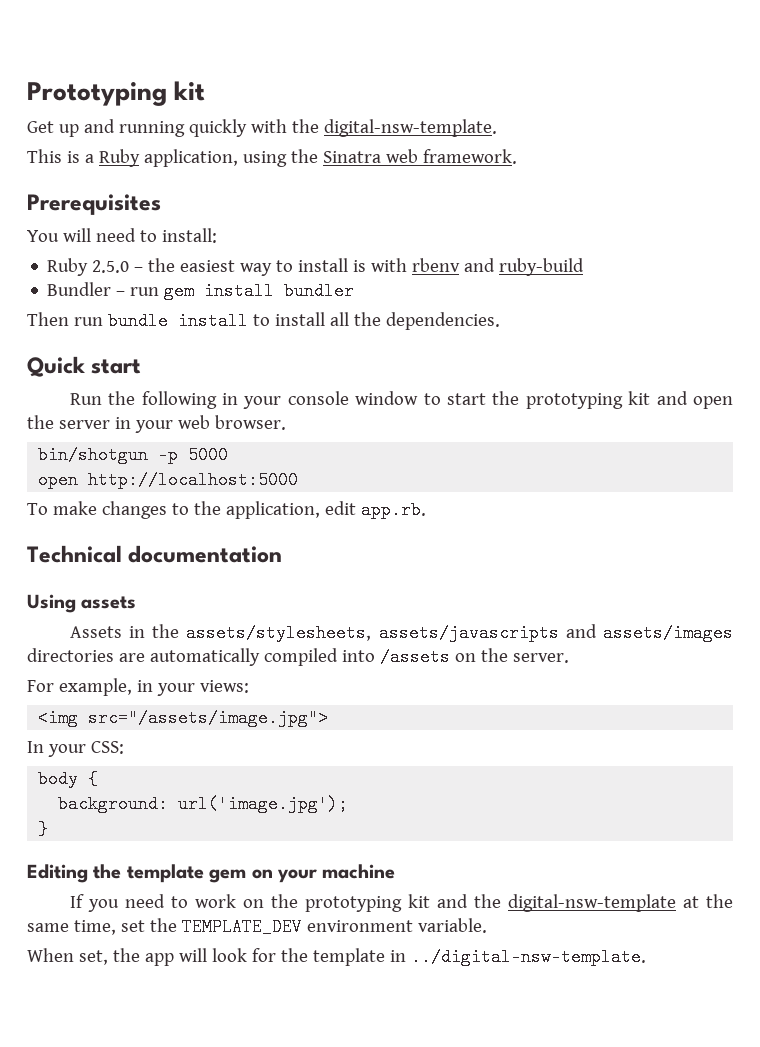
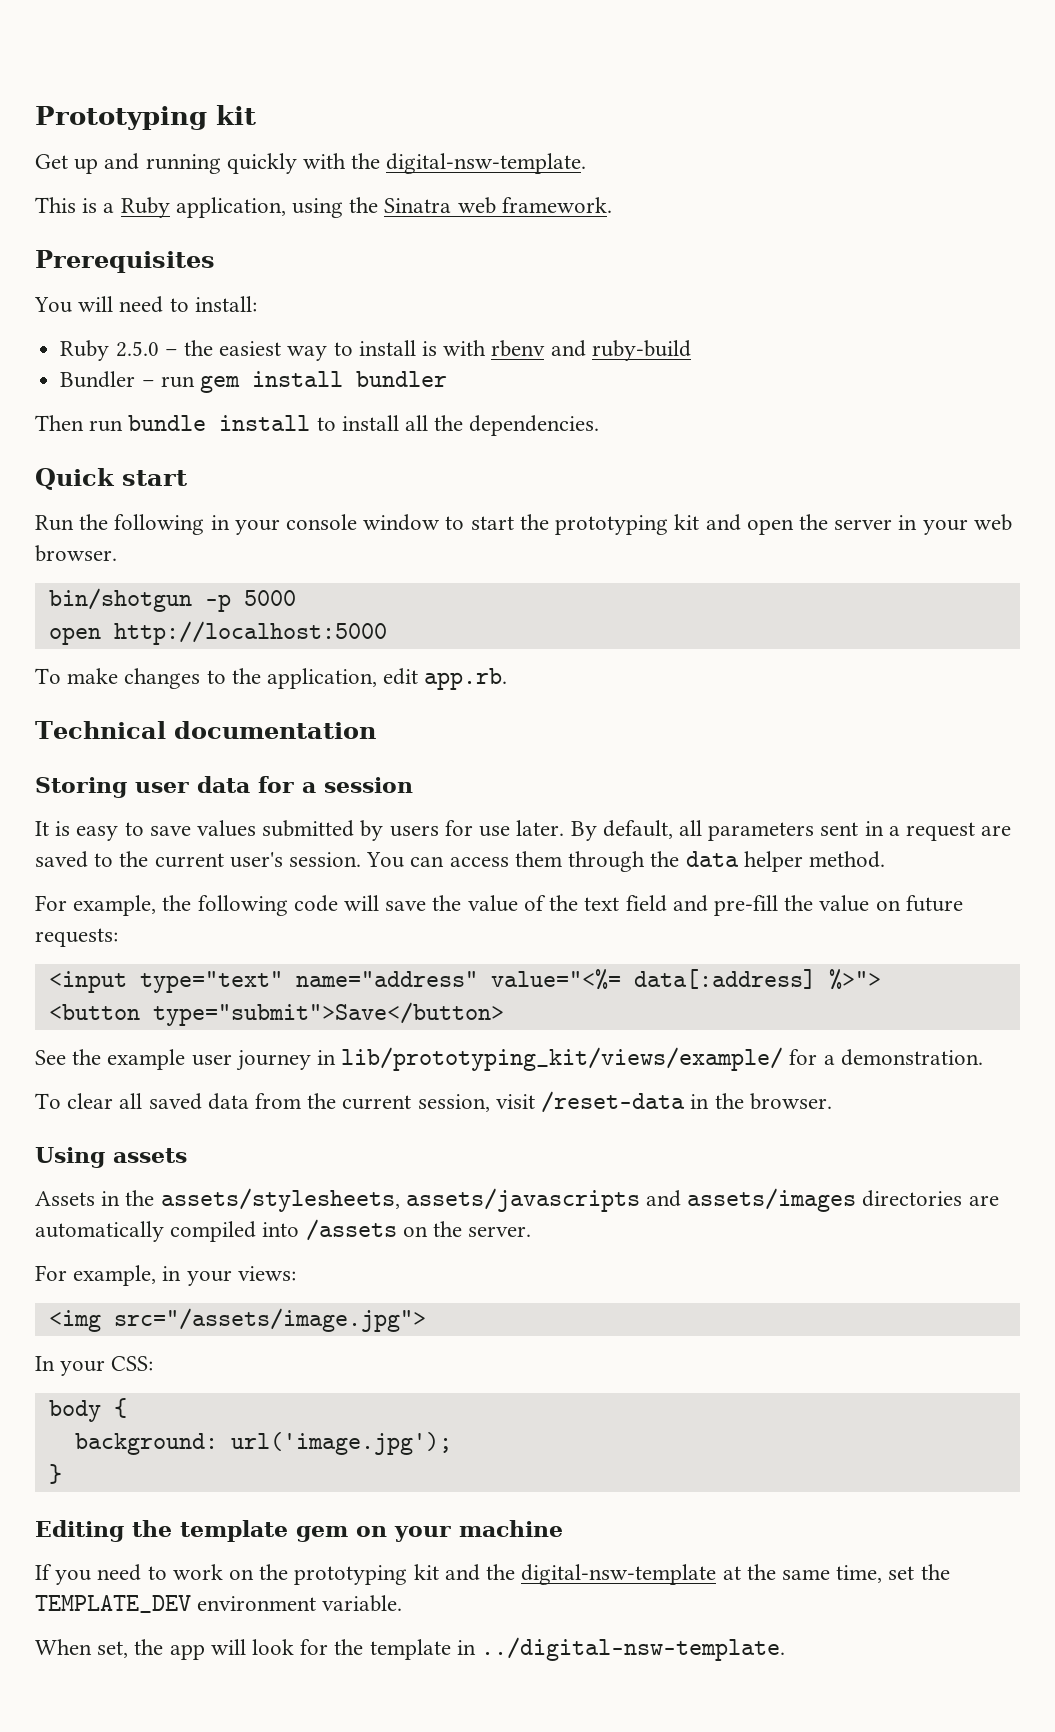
+ Storing user data for a session
+ It is easy to save values submitted by users for use later. By default, all parameters sent in a request are saved to the current user's session. You can access them through the data helper method.
+ For example, the following code will save the value of the text field and pre-fill the value on future requests:
+ <input type="text" name="address" value="<%= data[:address] %>">
+ <button type="submit">Save</button>
+ See the example user journey in lib/prototyping_kit/views/example/ for a demonstration.
+ To clear all saved data from the current session, visit /reset-data in the browser.

